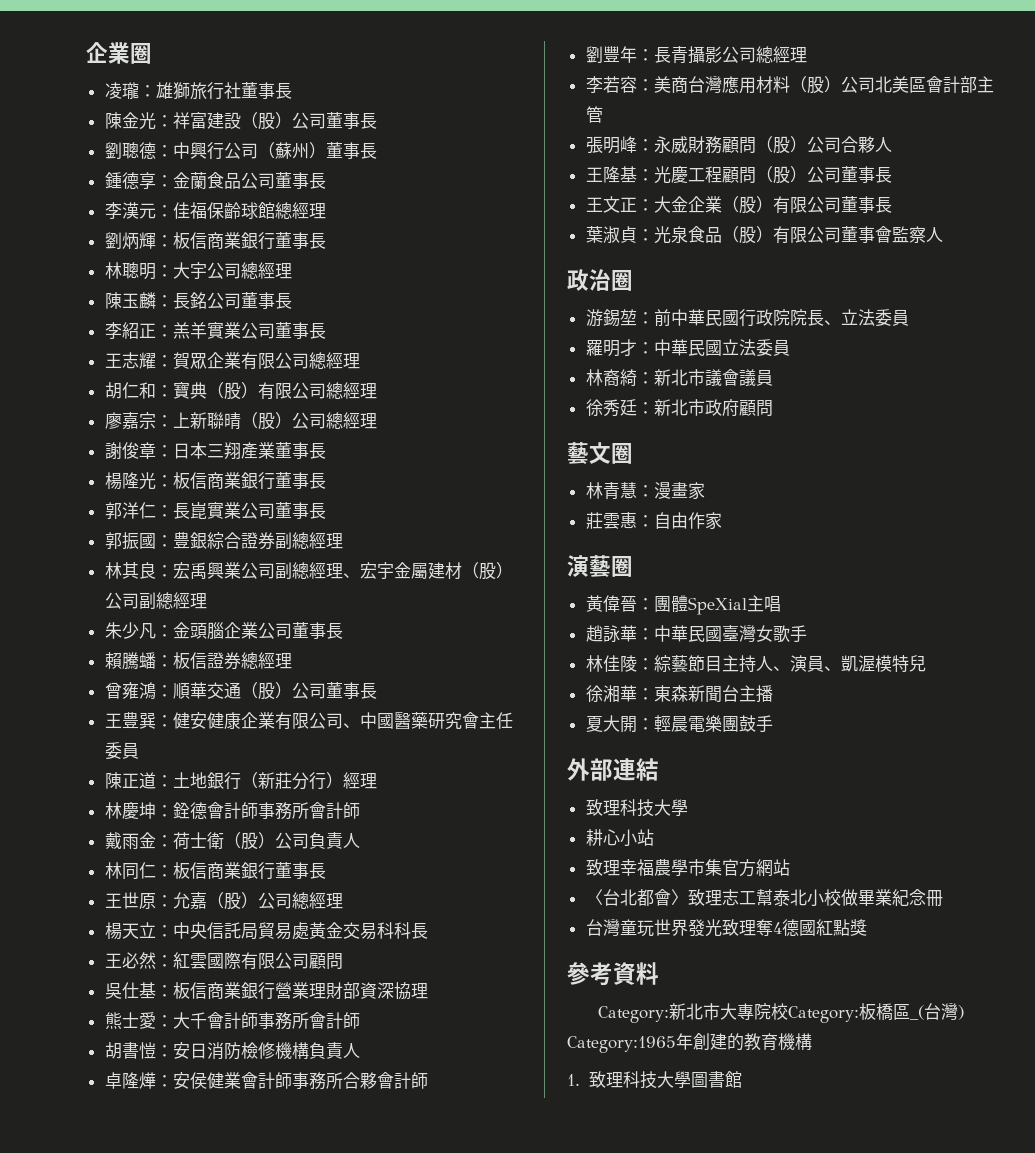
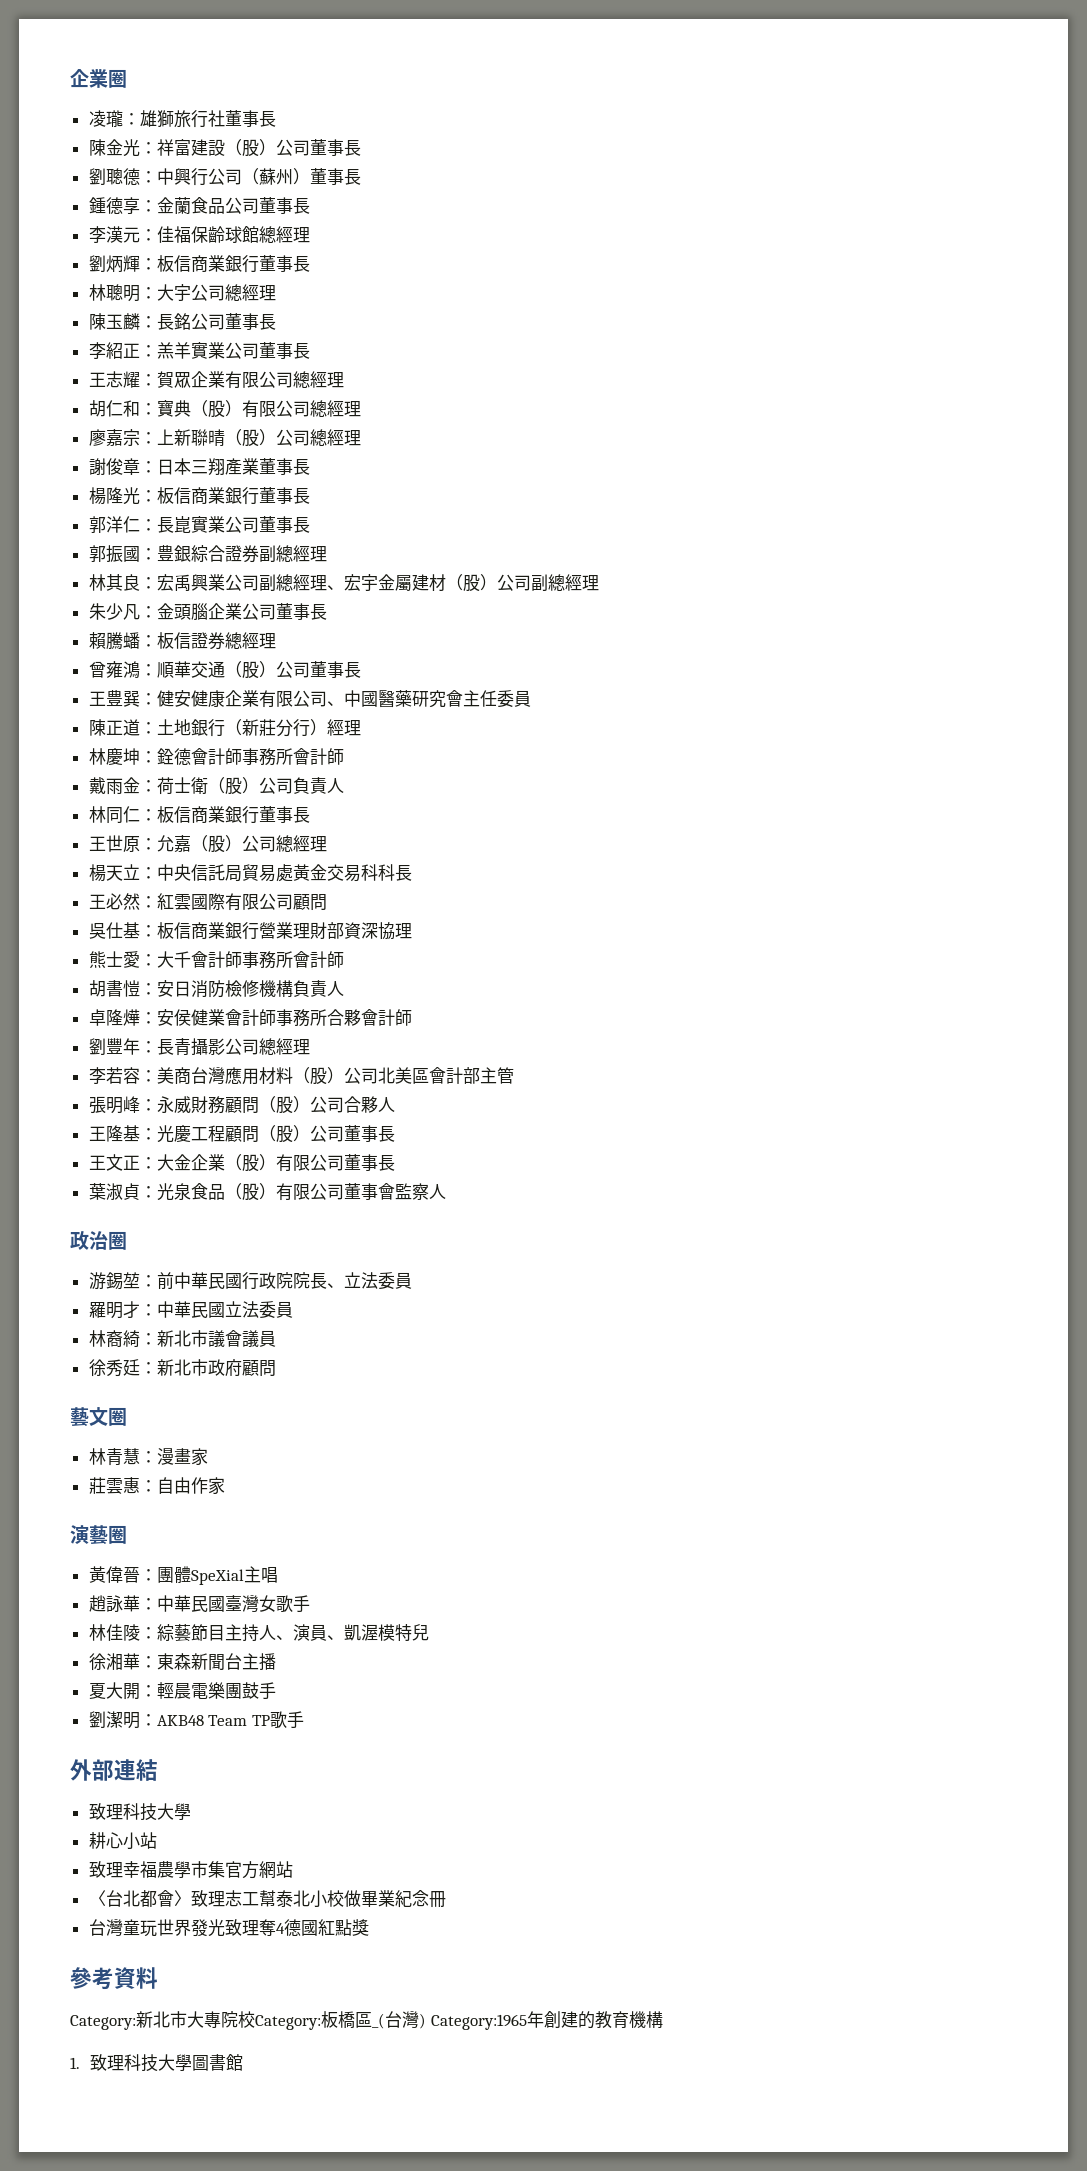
+ 劉潔明：AKB48 Team TP歌手

